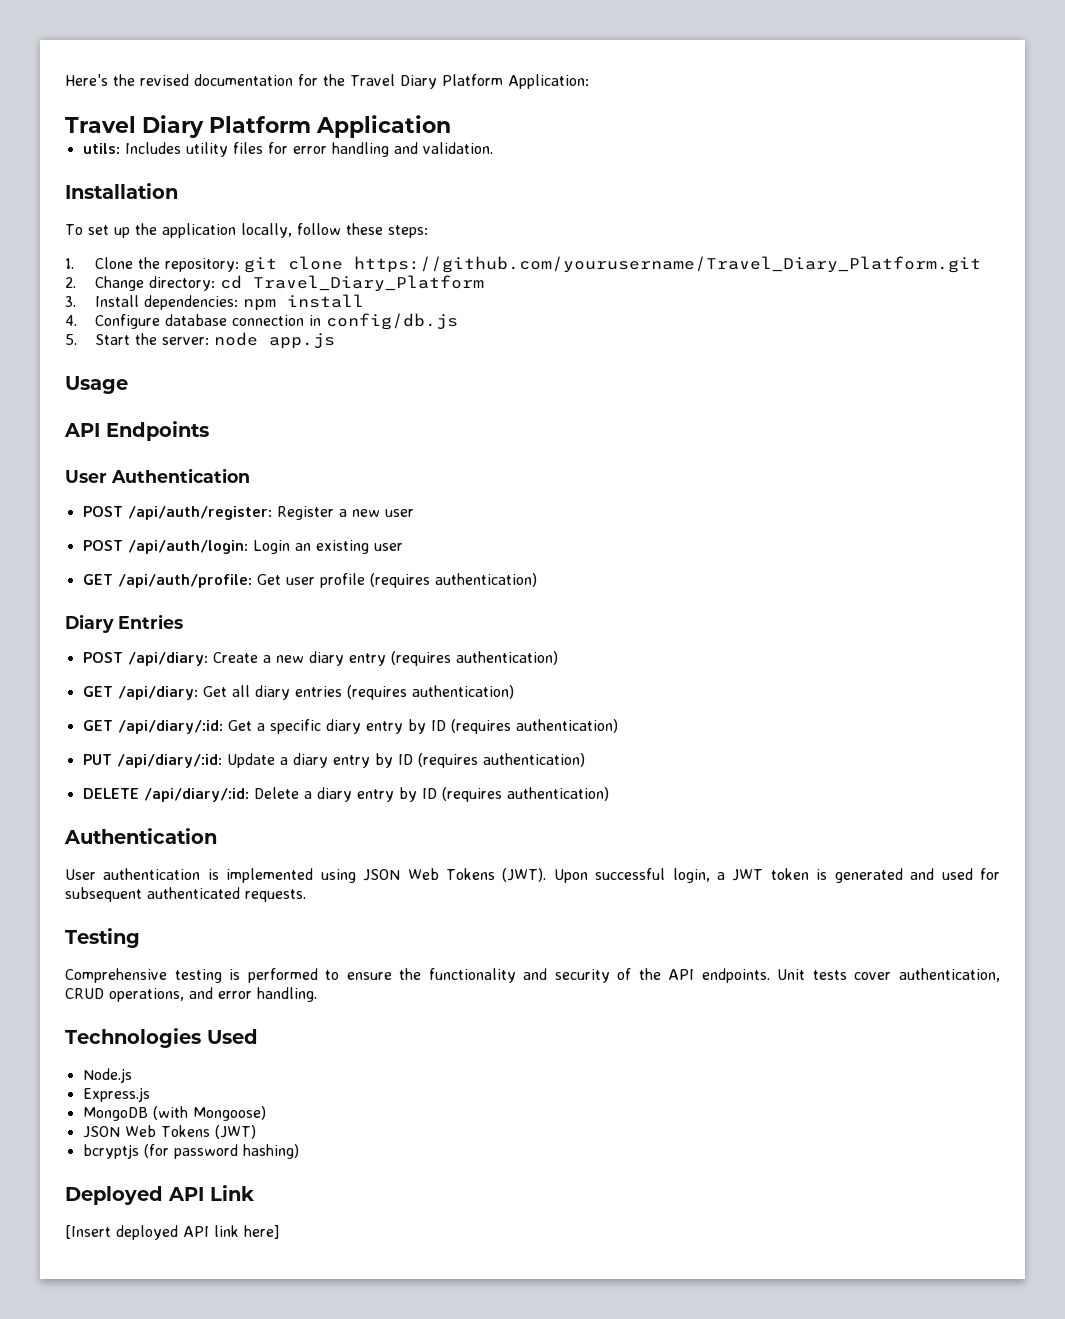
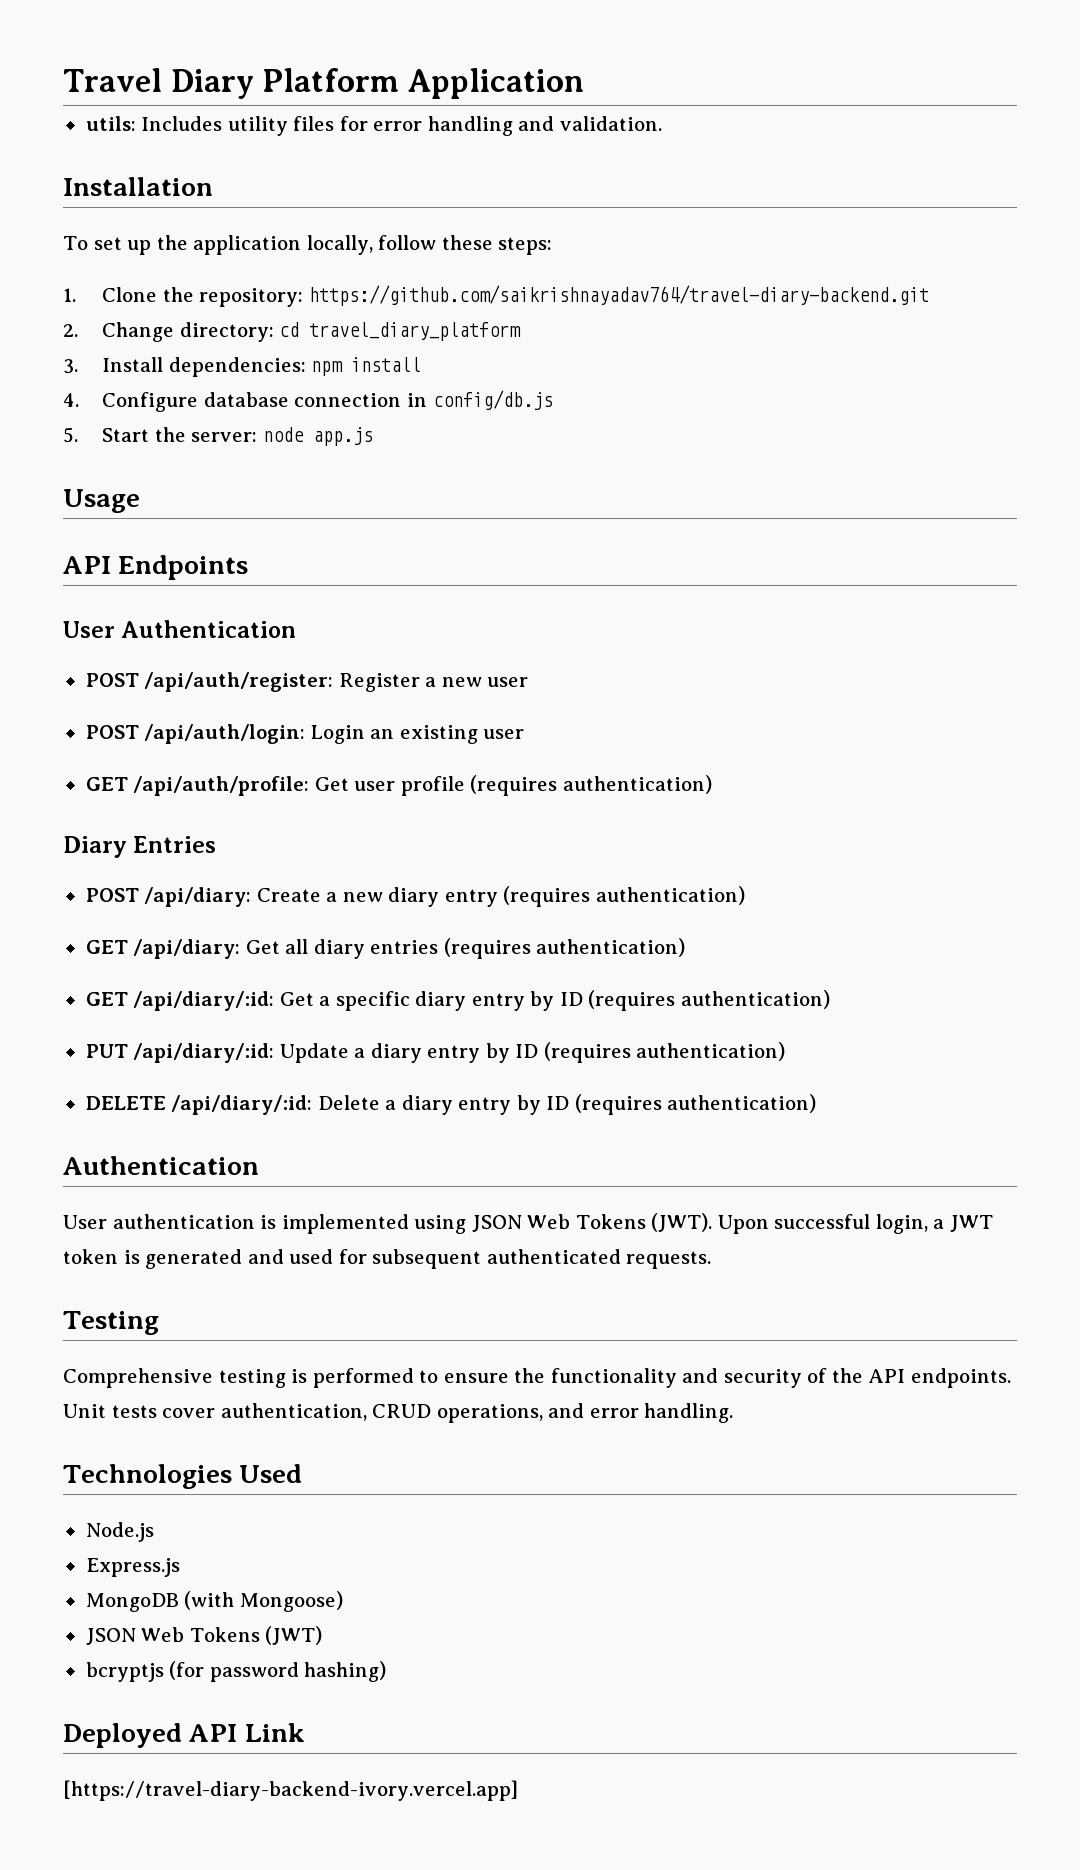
- Here's the revised documentation for the Travel Diary Platform Application:
- 1. Clone the repository: git clone https://github.com/yourusername/Travel_Diary_Platform.git
+ 1. Clone the repository: https://github.com/saikrishnayadav764/travel-diary-backend.git
- 2. Change directory: cd Travel_Diary_Platform
+ 2. Change directory: cd travel_diary_platform
- [Insert deployed API link here]
+ [https://travel-diary-backend-ivory.vercel.app]

